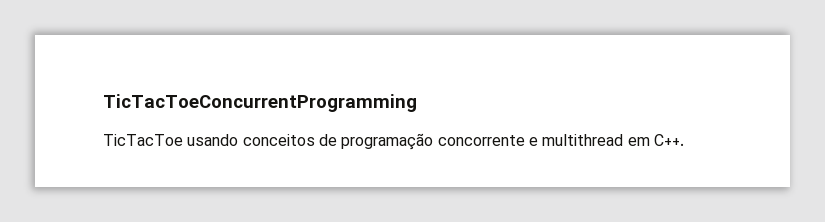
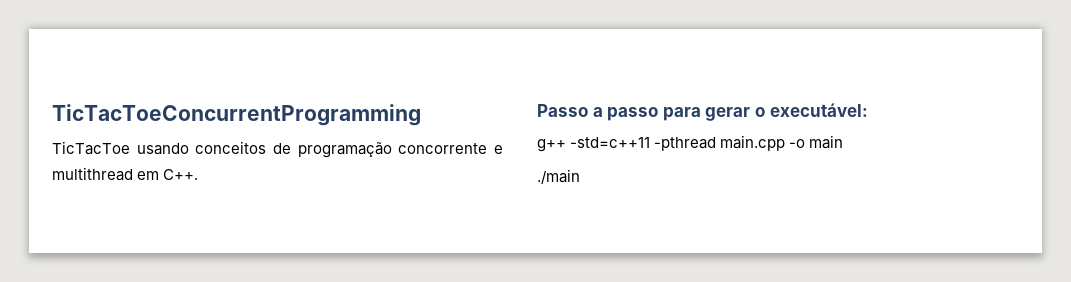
+ Passo a passo para gerar o executável:
+ g++ -std=c++11 -pthread main.cpp -o main
+ ./main

